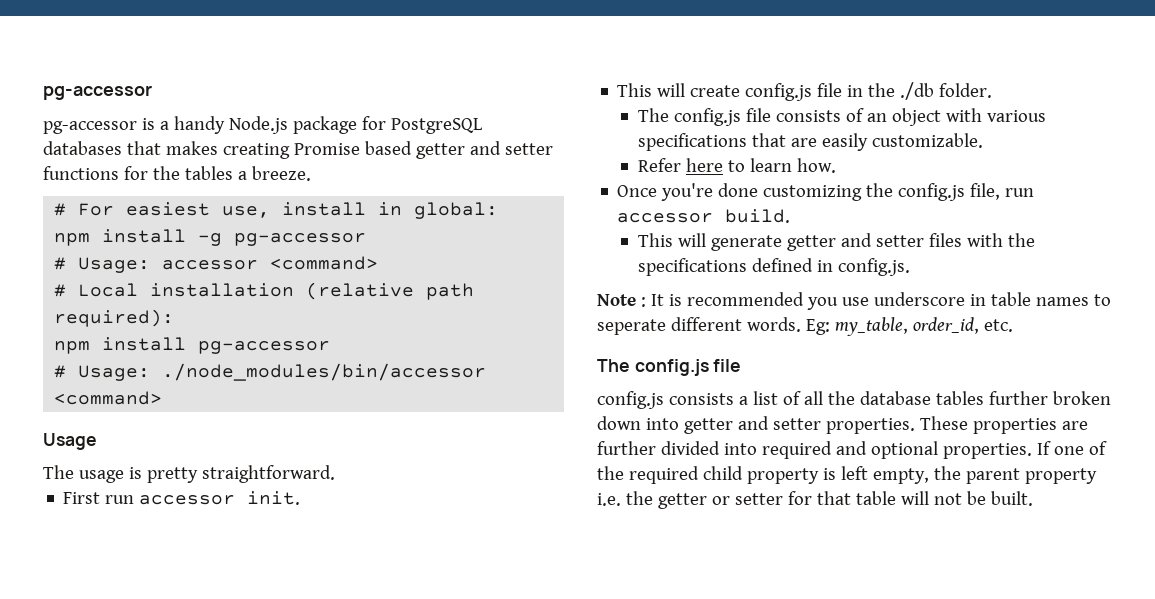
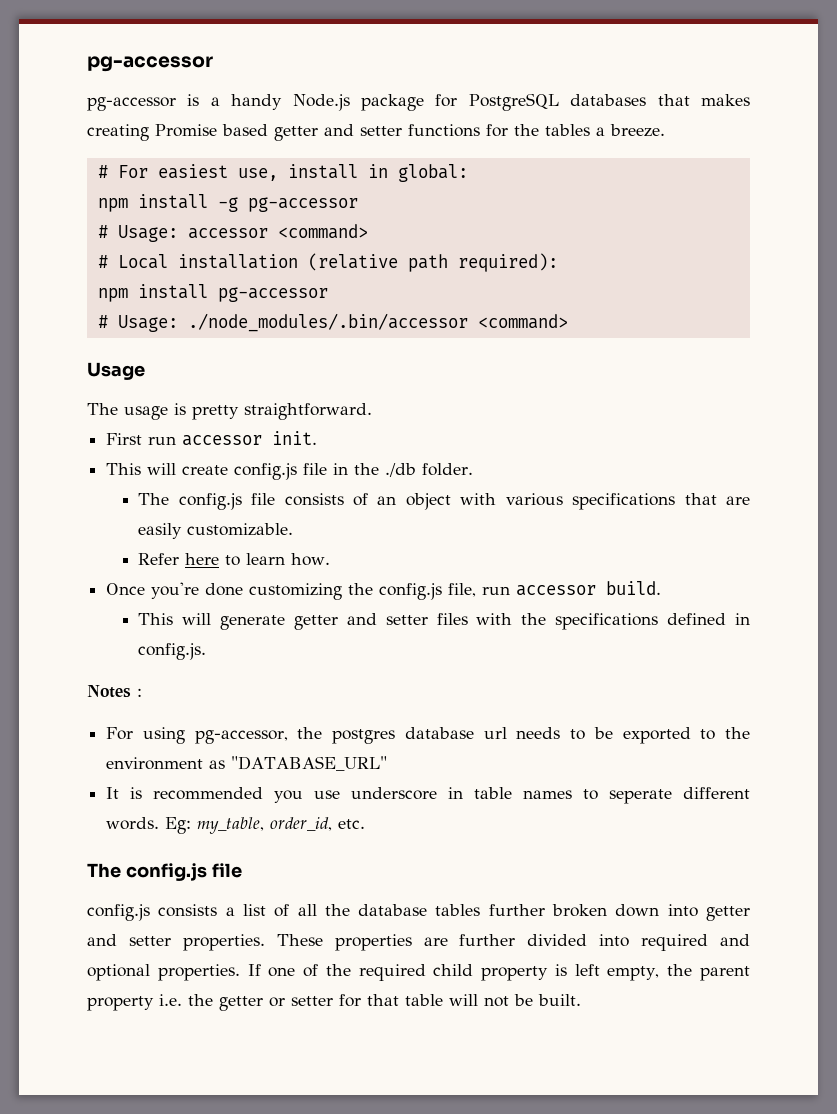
- # Usage: ./node_modules/bin/accessor <command>
+ # Usage: ./node_modules/.bin/accessor <command>
- Note : It is recommended you use underscore in table names to seperate different words.
+ Notes :
+ For using pg-accessor, the postgres database url needs to be exported to the environment as "DATABASE_URL"
+ It is recommended you use underscore in table names to seperate different words.

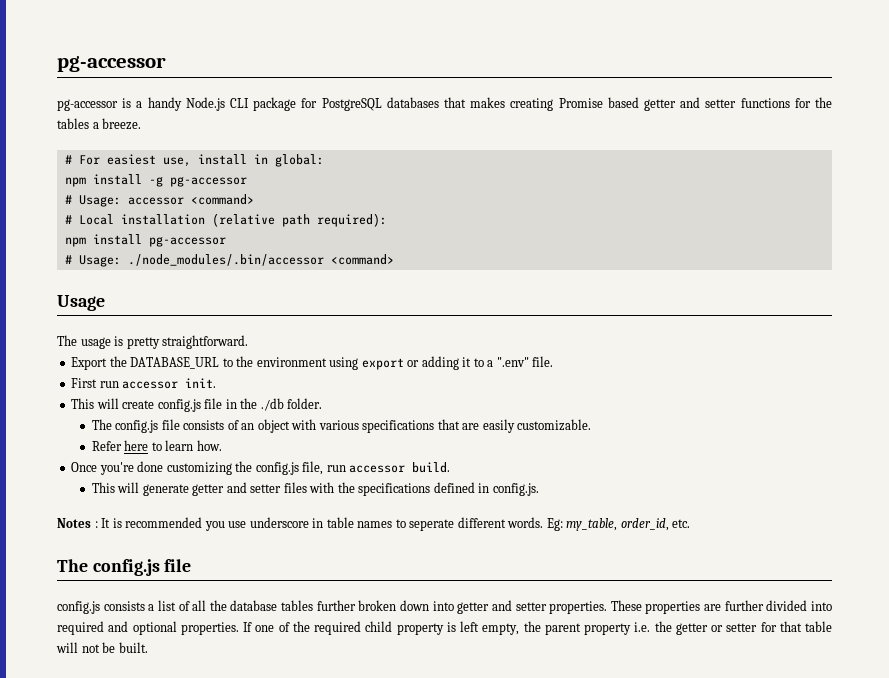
- pg-accessor is a handy Node.js package for PostgreSQL databases that makes creating Promise based getter and setter functions for the tables a breeze.
+ pg-accessor is a handy Node.js CLI package for PostgreSQL databases that makes creating Promise based getter and setter functions for the tables a breeze.
+ Export the DATABASE_URL to the environment using export or adding it to a ".env" file.
- Notes :
- For using pg-accessor, the postgres database url needs to be exported to the environment as "DATABASE_URL"
- It is recommended you use underscore in table names to seperate different words.
+ Notes : It is recommended you use underscore in table names to seperate different words.

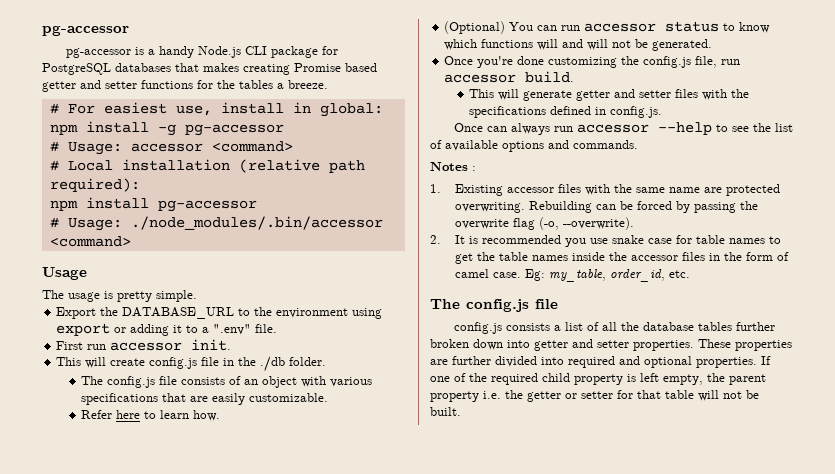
- The usage is pretty straightforward.
+ The usage is pretty simple.
+ (Optional) You can run accessor status to know which functions will and will not be generated.
- Notes : It is recommended you use underscore in table names to seperate different words.
+ Once can always run accessor --help to see the list of available options and commands.
+ Notes :
+ 1. Existing accessor files with the same name are protected overwriting. Rebuilding can be forced by passing the overwrite flag (-o, --overwrite).
+ 2. It is recommended you use snake case for table names to get the table names inside the accessor files in the form of camel case.

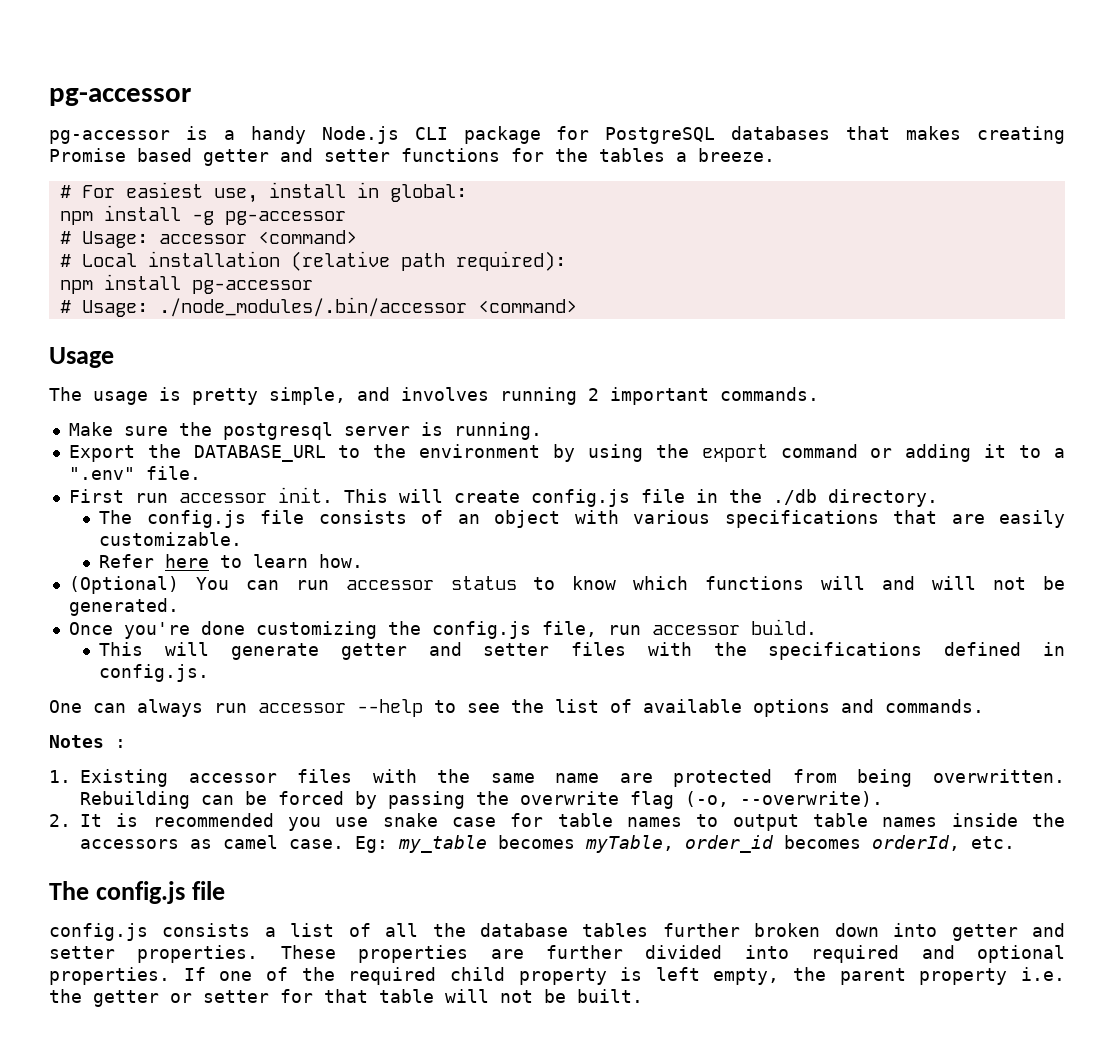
- The usage is pretty simple.
+ The usage is pretty simple, and involves running 2 important commands.
+ Make sure the postgresql server is running.
- Export the DATABASE_URL to the environment using export or adding it to a ".env" file.
+ Export the DATABASE_URL to the environment by using the export command or adding it to a ".env" file.
- First run accessor init.
- This will create config.js file in the ./db folder.
+ First run accessor init. This will create config.js file in the ./db directory.
- Once can always run accessor --help to see the list of available options and commands.
+ One can always run accessor --help to see the list of available options and commands.
- 1. Existing accessor files with the same name are protected overwriting.
+ 1. Existing accessor files with the same name are protected from being overwritten.
- 2. It is recommended you use snake case for table names to get the table names inside the accessor files in the form of camel case. Eg: my_table, order_id, etc.
+ 2. It is recommended you use snake case for table names to output table names inside the accessors as camel case. Eg: my_table becomes myTable, order_id becomes orderId, etc.

